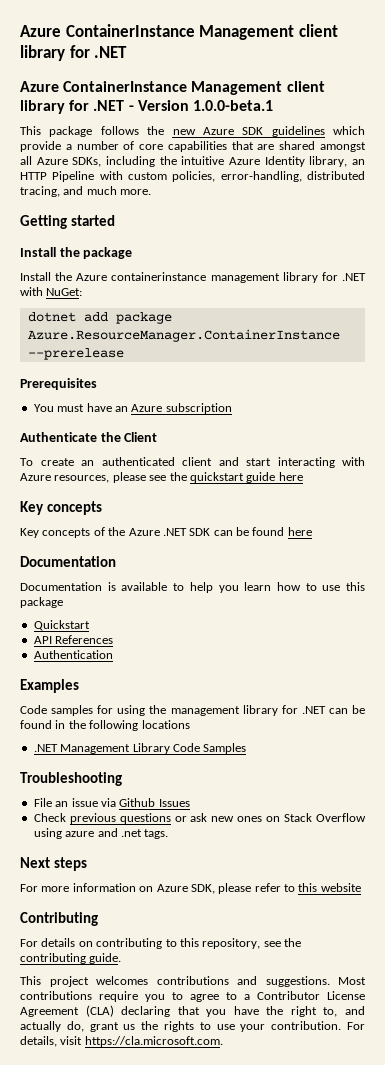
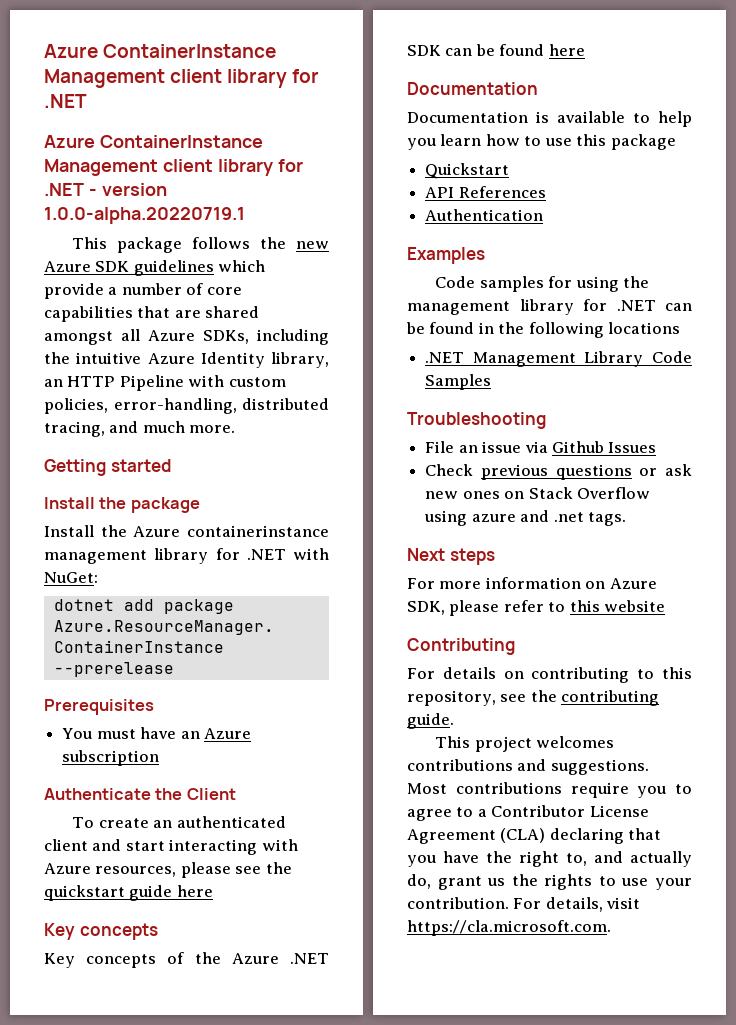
- Azure ContainerInstance Management client library for .NET - Version 1.0.0-beta.1
+ Azure ContainerInstance Management client library for .NET - version 1.0.0-alpha.20220719.1

